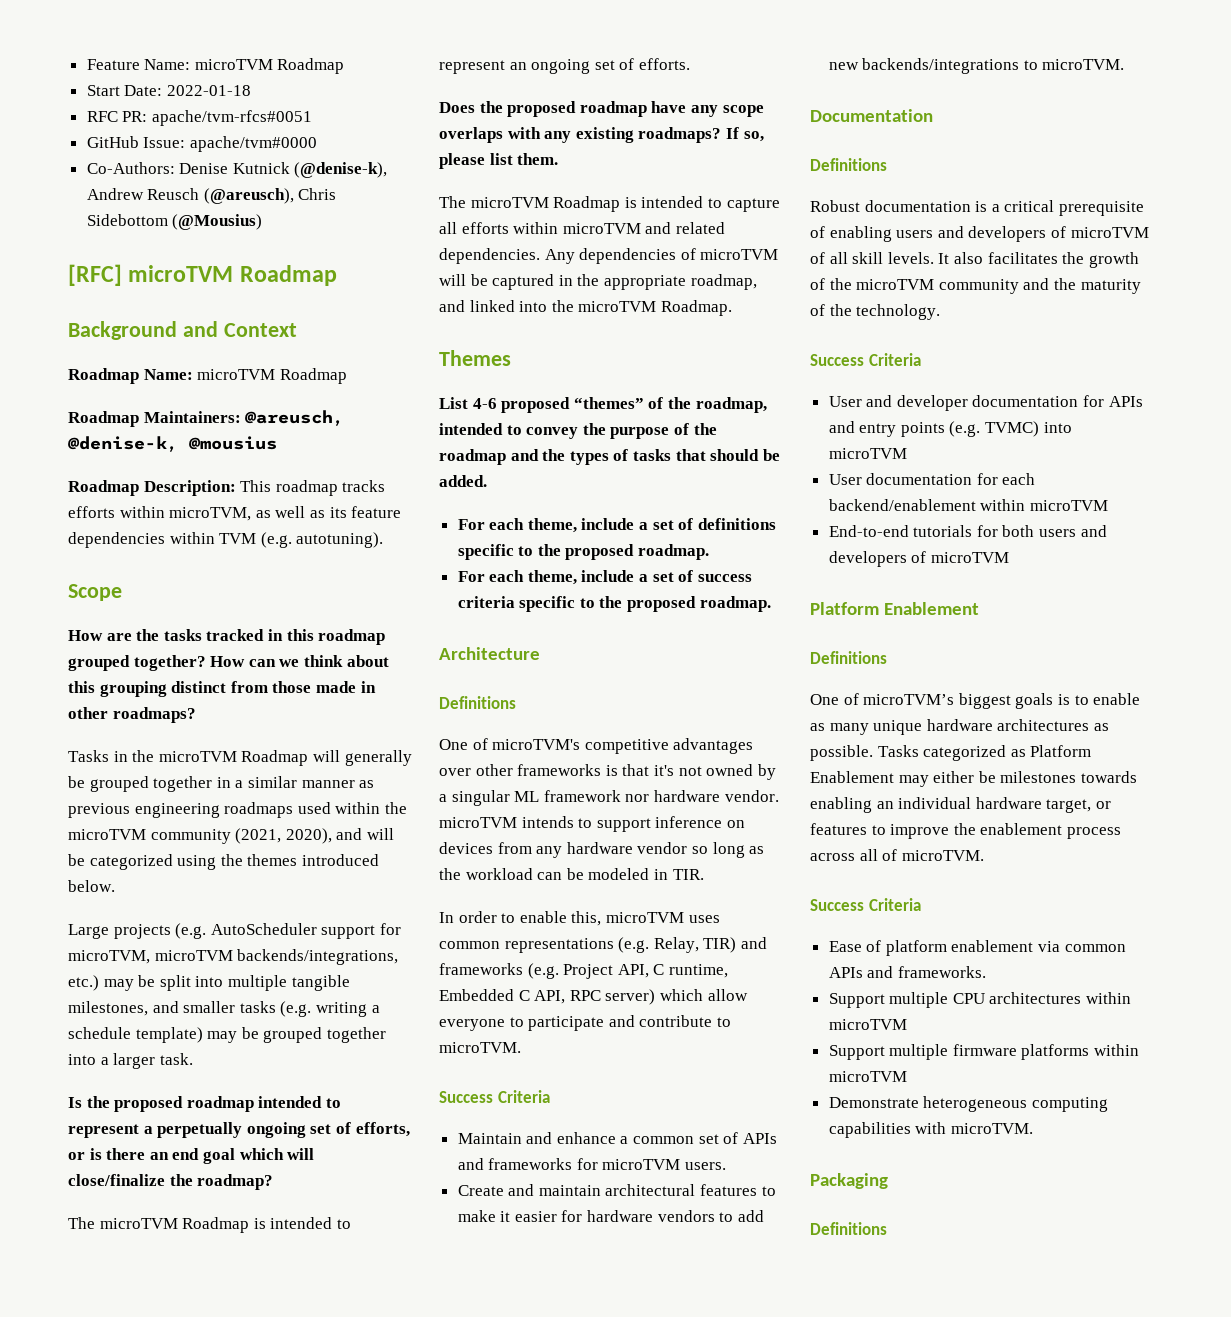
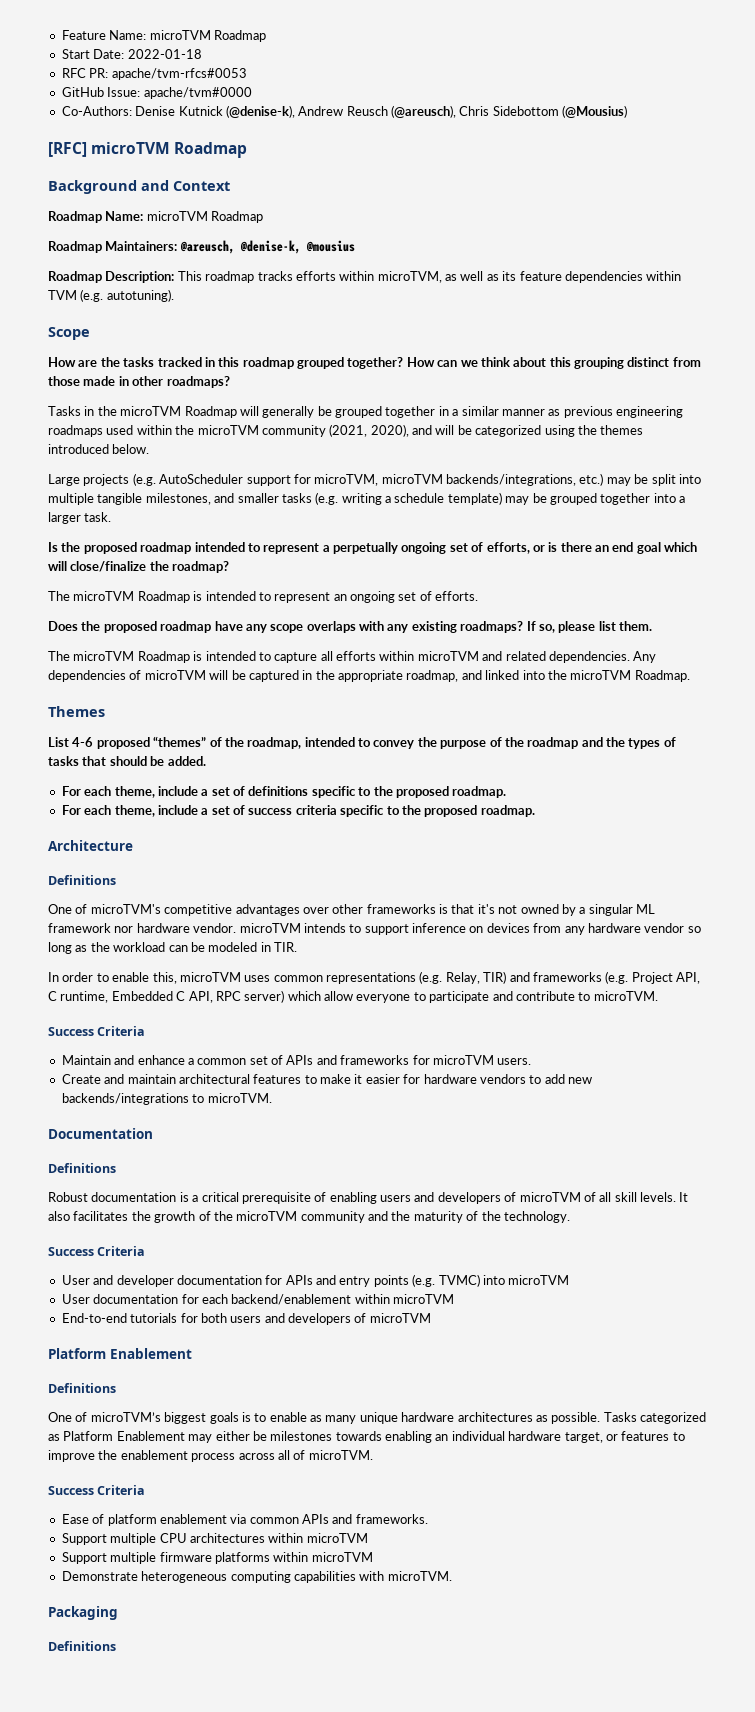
- RFC PR: apache/tvm-rfcs#0051
+ RFC PR: apache/tvm-rfcs#0053

